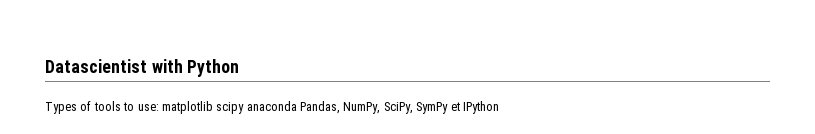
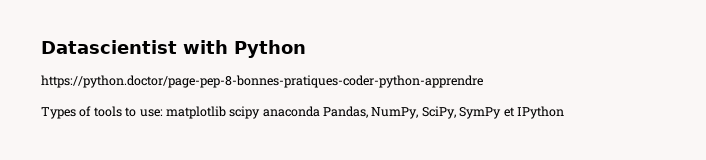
+ https://python.doctor/page-pep-8-bonnes-pratiques-coder-python-apprendre

